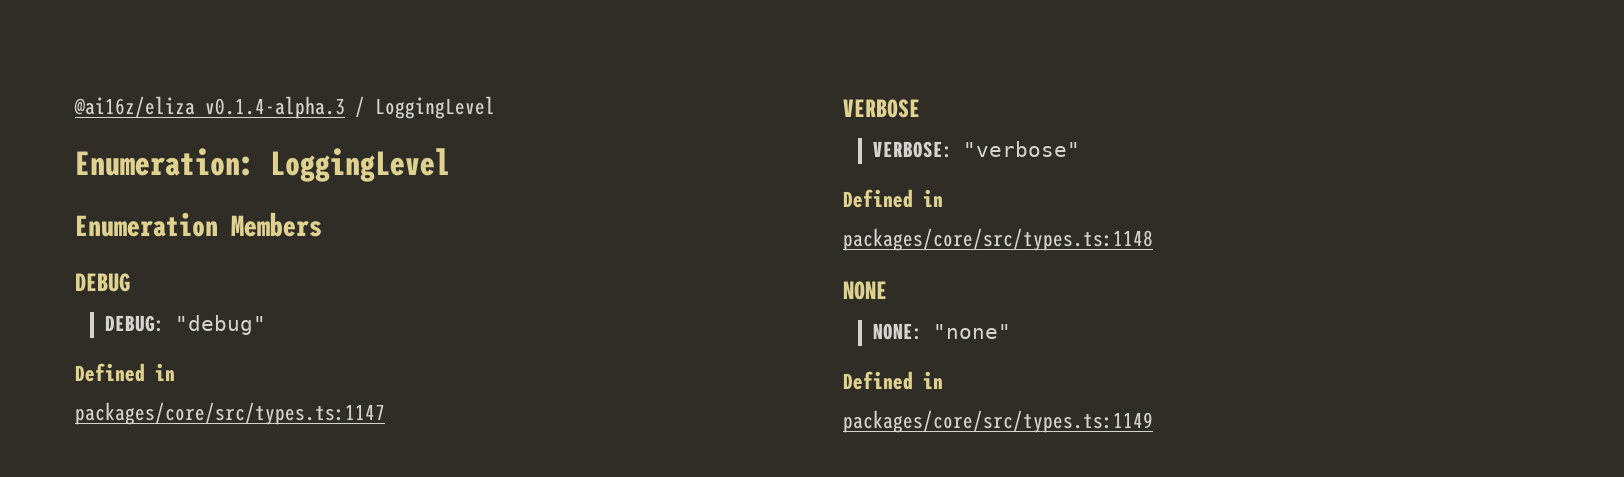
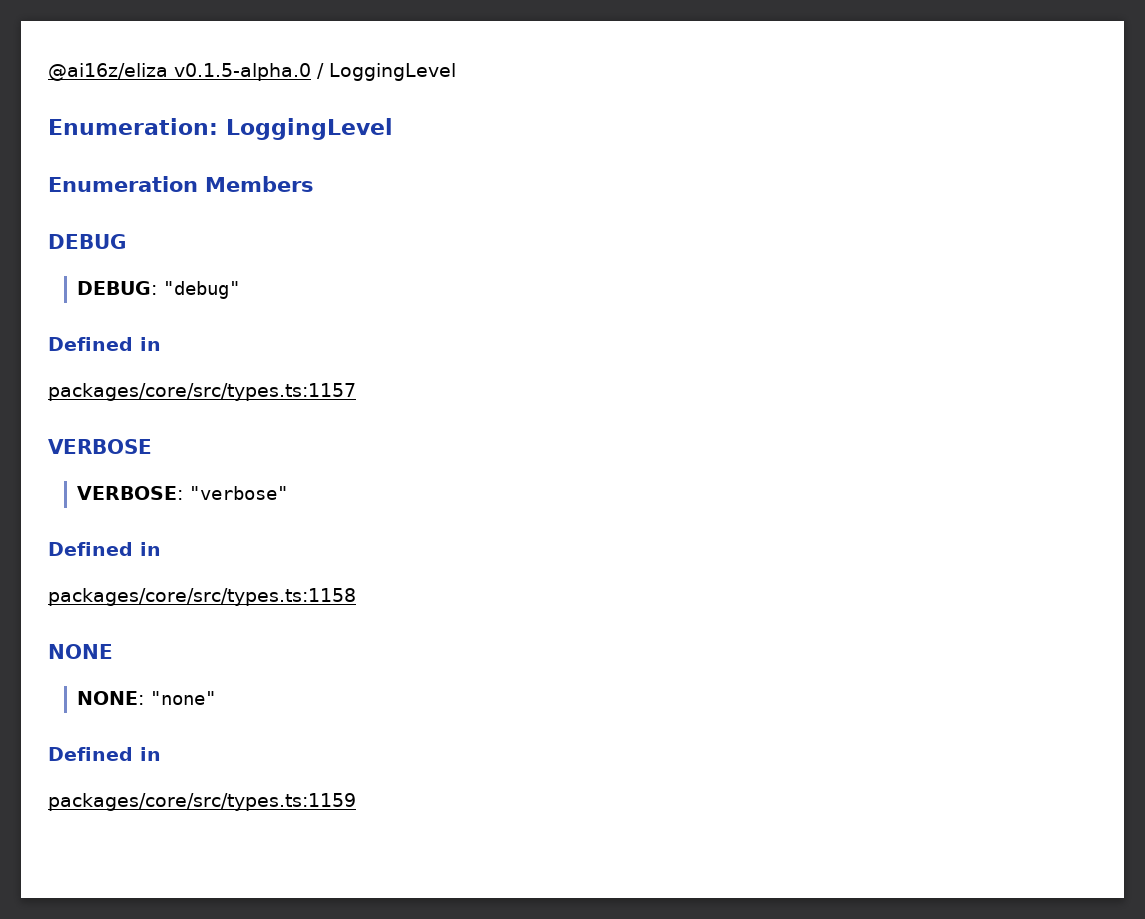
- @ai16z/eliza v0.1.4-alpha.3 / LoggingLevel
+ @ai16z/eliza v0.1.5-alpha.0 / LoggingLevel
- packages/core/src/types.ts:1147
+ packages/core/src/types.ts:1157
- packages/core/src/types.ts:1148
+ packages/core/src/types.ts:1158
- packages/core/src/types.ts:1149
+ packages/core/src/types.ts:1159

